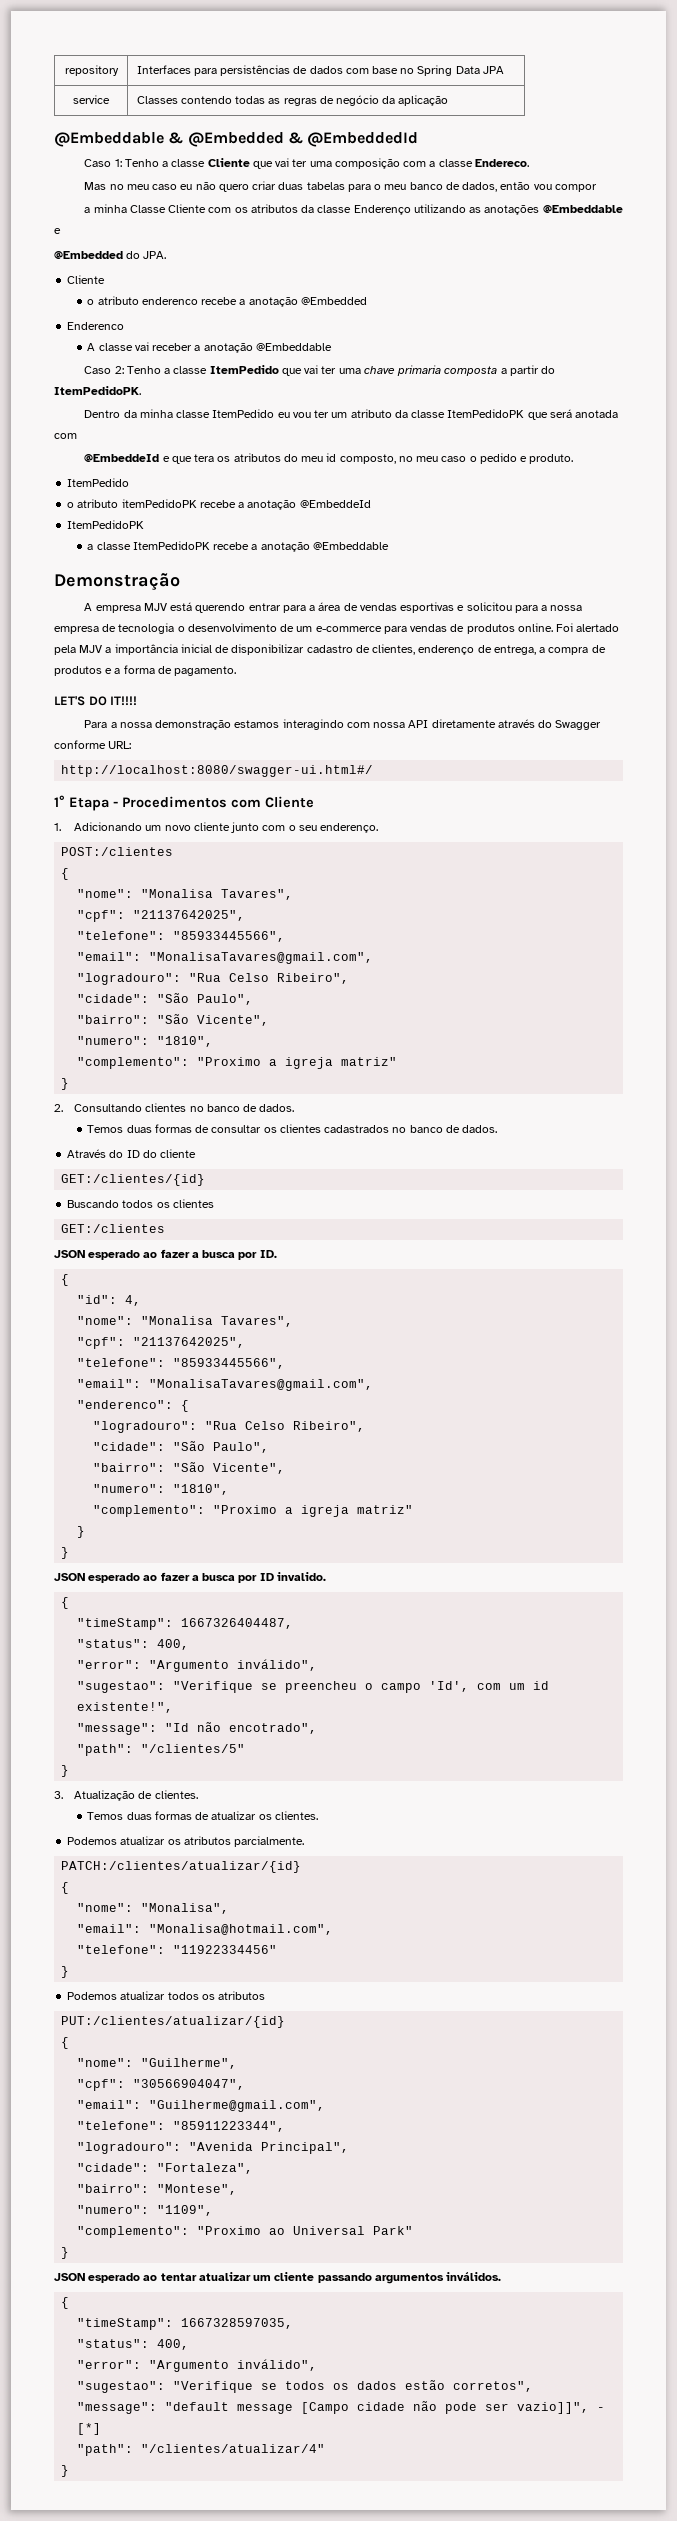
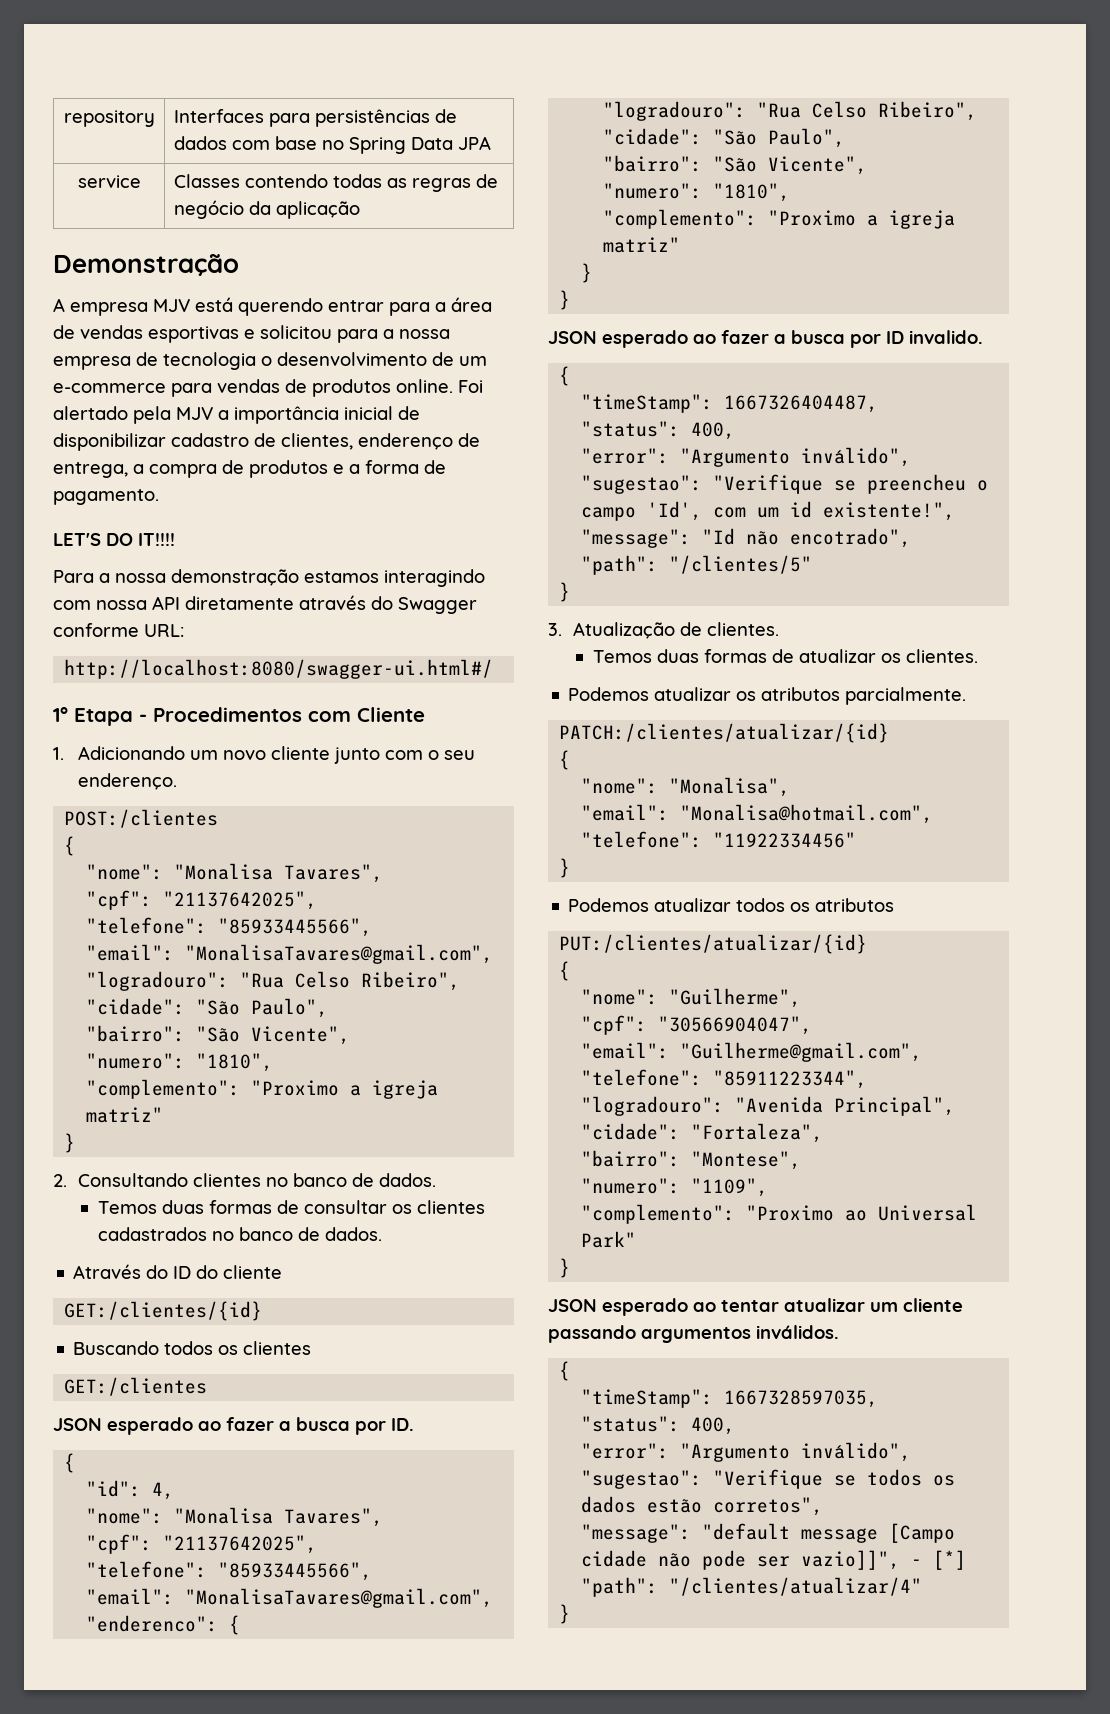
- @Embeddable & @Embedded & @EmbeddedId
- Caso 1: Tenho a classe Cliente que vai ter uma composição com a classe Endereco.
- Mas no meu caso eu não quero criar duas tabelas para o meu banco de dados, então vou compor
- a minha Classe Cliente com os atributos da classe Enderenço utilizando as anotações @Embeddable e
- @Embedded do JPA.
- Cliente
- o atributo enderenco recebe a anotação @Embedded
- Enderenco
- A classe vai receber a anotação @Embeddable
- Caso 2: Tenho a classe ItemPedido que vai ter uma chave primaria composta a partir do ItemPedidoPK.
- Dentro da minha classe ItemPedido eu vou ter um atributo da classe ItemPedidoPK que será anotada com
- @EmbeddeId e que tera os atributos do meu id composto, no meu caso o pedido e produto.
- ItemPedido
- o atributo itemPedidoPK recebe a anotação @EmbeddeId
- ItemPedidoPK
- a classe ItemPedidoPK recebe a anotação @Embeddable

